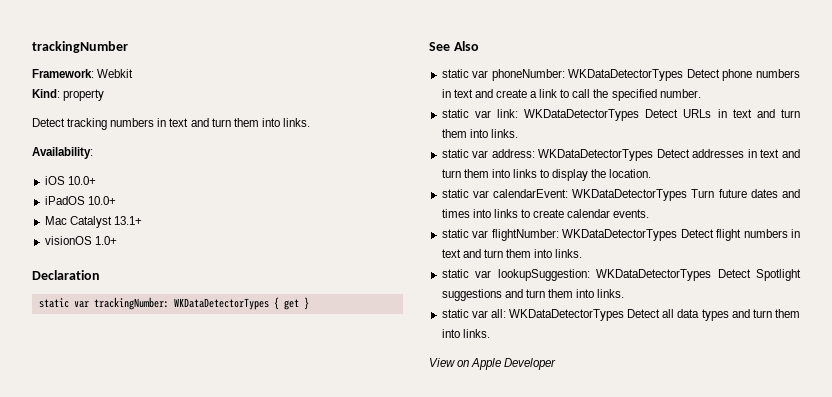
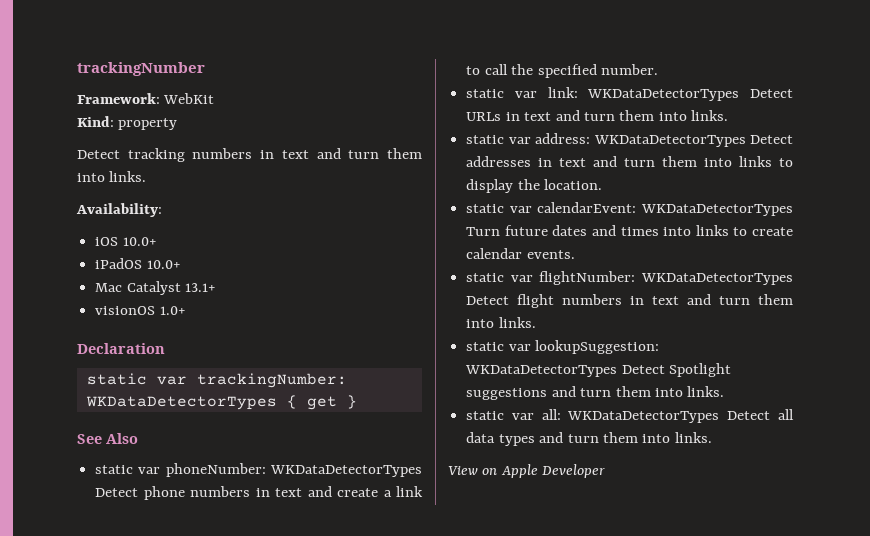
- Framework: Webkit
+ Framework: WebKit

